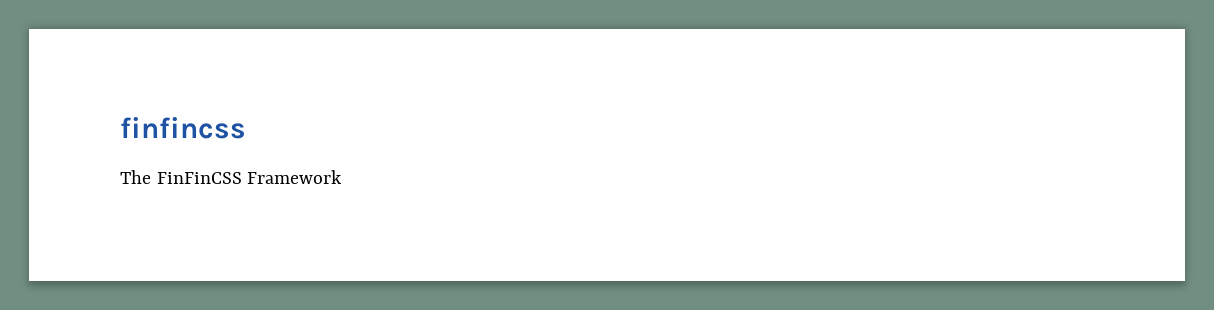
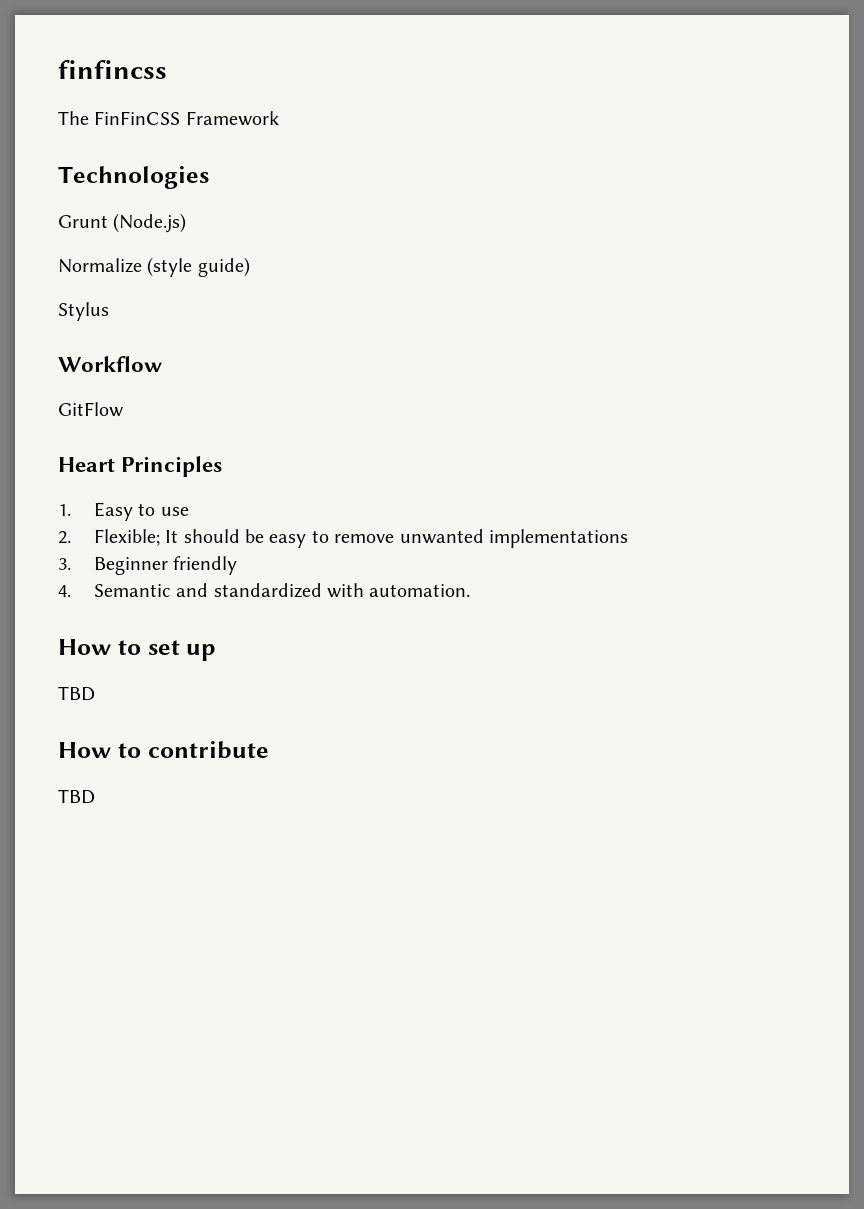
+ Technologies
+ Grunt (Node.js)
+ Normalize (style guide)
+ Stylus
+ Workflow
+ GitFlow
+ Heart Principles
+ 1. Easy to use
+ 2. Flexible; It should be easy to remove unwanted implementations
+ 3. Beginner friendly
+ 4. Semantic and standardized with automation.
+ How to set up
+ TBD
+ How to contribute
+ TBD

